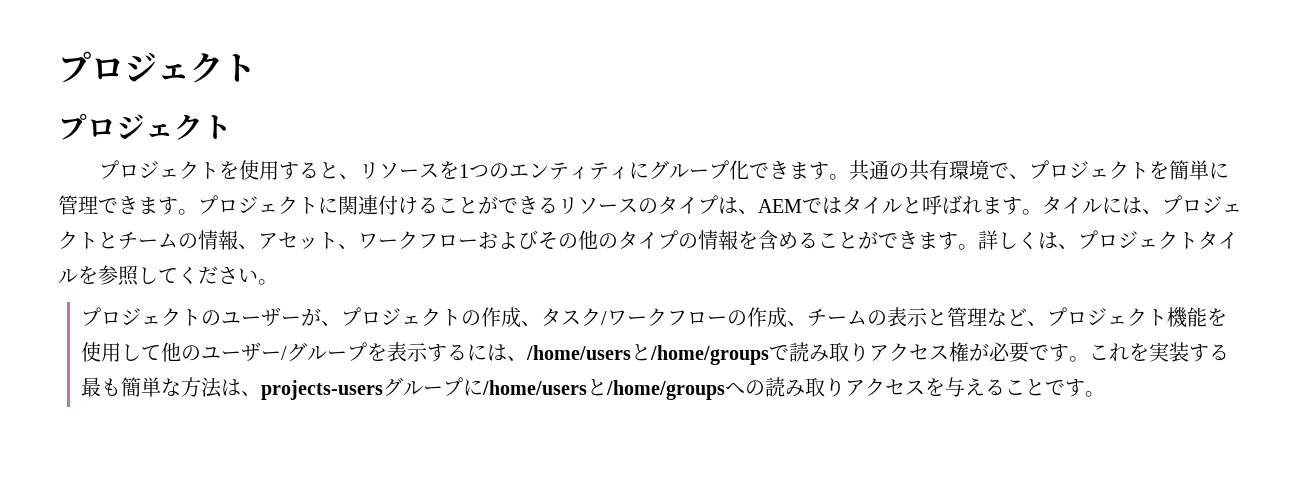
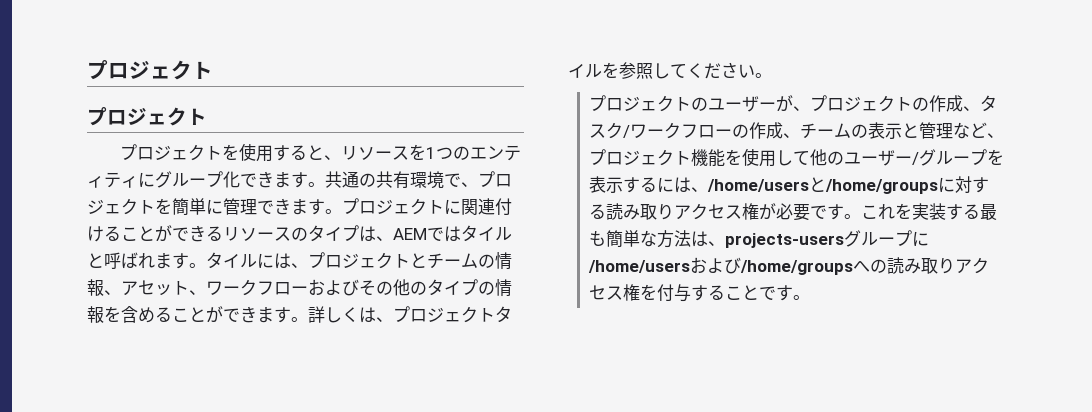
- プロジェクトのユーザーが、プロジェクトの作成、タスク/ワークフローの作成、チームの表示と管理など、プロジェクト機能を使用して他のユーザー/グループを表示するには、/home/usersと/home/groupsで読み取りアクセス権が必要です。
+ プロジェクトのユーザーが、プロジェクトの作成、タスク/ワークフローの作成、チームの表示と管理など、プロジェクト機能を使用して他のユーザー/グループを表示するには、/home/usersと/home/groupsに対する読み取りアクセス権が必要です。
- これを実装する最も簡単な方法は、projects-usersグループに/home/usersと/home/groupsへの読み取りアクセスを与えることです。
+ これを実装する最も簡単な方法は、projects-usersグループに/home/usersおよび/home/groupsへの読み取りアクセス権を付与することです。

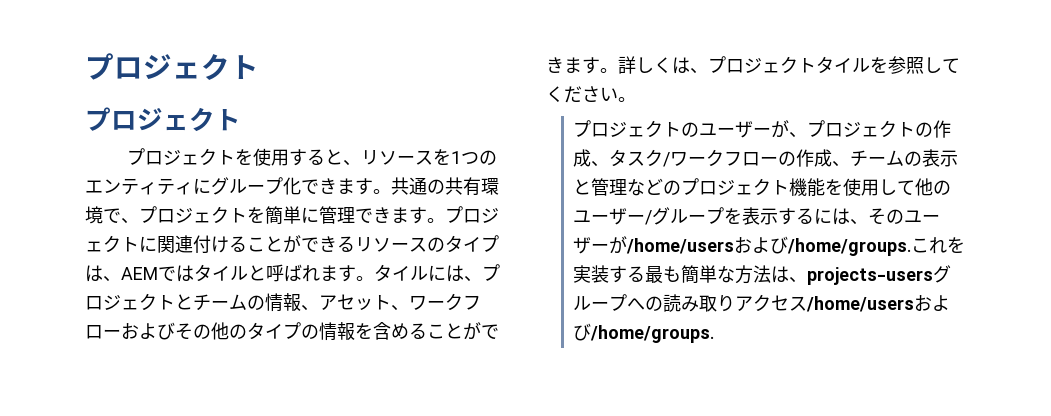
- プロジェクトのユーザーが、プロジェクトの作成、タスク/ワークフローの作成、チームの表示と管理など、プロジェクト機能を使用して他のユーザー/グループを表示するには、/home/usersと/home/groupsに対する読み取りアクセス権が必要です。
+ プロジェクトのユーザーが、プロジェクトの作成、タスク/ワークフローの作成、チームの表示と管理などのプロジェクト機能を使用して他のユーザー/グループを表示するには、そのユーザーが/home/usersおよび/home/groups.
- これを実装する最も簡単な方法は、projects-usersグループに/home/usersおよび/home/groupsへの読み取りアクセス権を付与することです。
+ これを実装する最も簡単な方法は、projects-usersグループへの読み取りアクセス/home/usersおよび/home/groups.

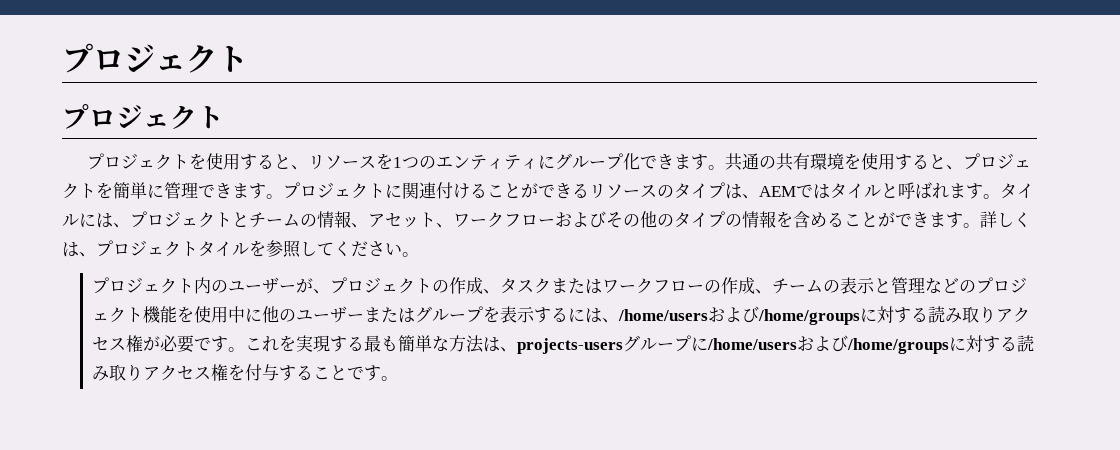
- 共通の共有環境で、プロジェクトを簡単に管理できます。
+ 共通の共有環境を使用すると、プロジェクトを簡単に管理できます。
- プロジェクトのユーザーが、プロジェクトの作成、タスク/ワークフローの作成、チームの表示と管理などのプロジェクト機能を使用して他のユーザー/グループを表示するには、そのユーザーが/home/usersおよび/home/groups.
+ プロジェクト内のユーザーが、プロジェクトの作成、タスクまたはワークフローの作成、チームの表示と管理などのプロジェクト機能を使用中に他のユーザーまたはグループを表示するには、/home/usersおよび/home/groupsに対する読み取りアクセス権が必要です。
- これを実装する最も簡単な方法は、projects-usersグループへの読み取りアクセス/home/usersおよび/home/groups.
+ これを実現する最も簡単な方法は、projects-usersグループに/home/usersおよび/home/groupsに対する読み取りアクセス権を付与することです。

